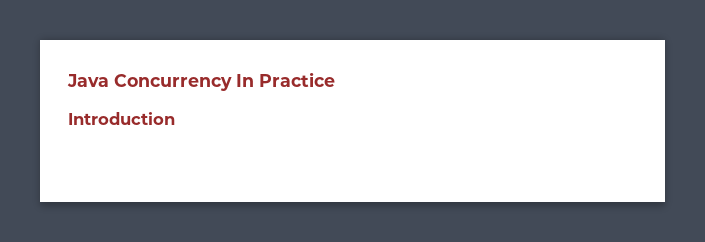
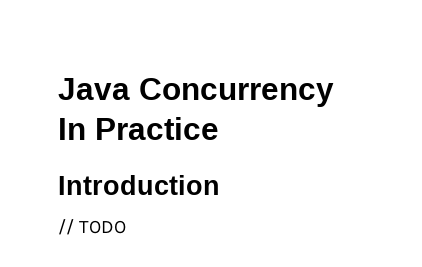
+ // TODO

